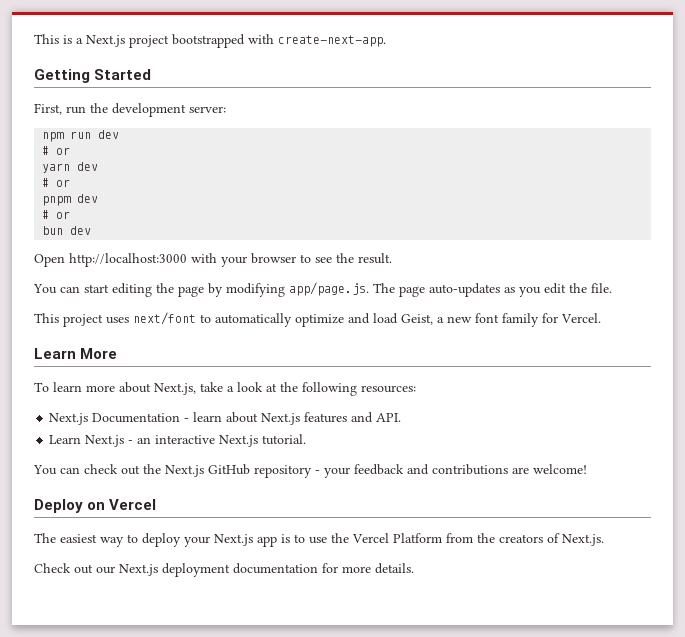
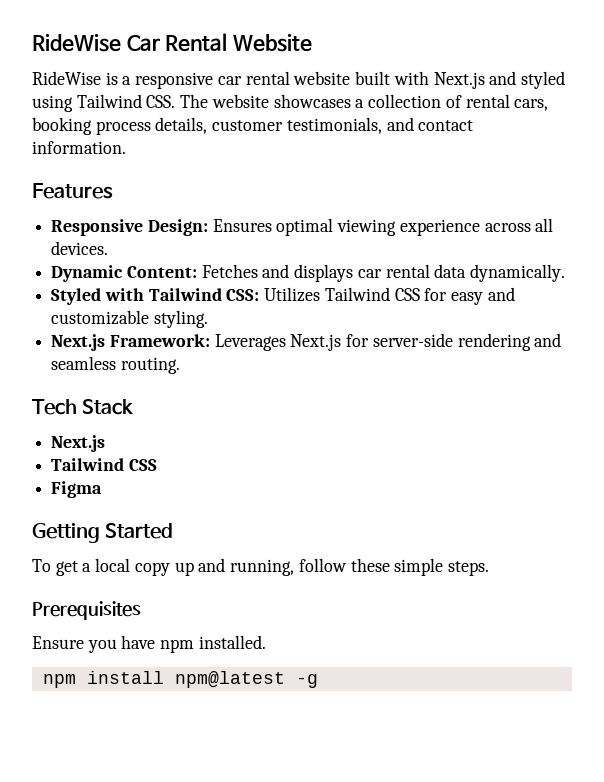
- This is a Next.js project bootstrapped with create-next-app.
+ RideWise Car Rental Website
+ RideWise is a responsive car rental website built with Next.js and styled using Tailwind CSS. The website showcases a collection of rental cars, booking process details, customer testimonials, and contact information.
+ Features
+ Responsive Design: Ensures optimal viewing experience across all devices.
+ Dynamic Content: Fetches and displays car rental data dynamically.
+ Styled with Tailwind CSS: Utilizes Tailwind CSS for easy and customizable styling.
+ Next.js Framework: Leverages Next.js for server-side rendering and seamless routing.
+ Tech Stack
+ Next.js
+ Tailwind CSS
+ Figma
  Getting Started
- First, run the development server:
- npm run dev
- # or
- yarn dev
- # or
- pnpm dev
- # or
- bun dev
- Open http://localhost:3000 with your browser to see the result.
- You can start editing the page by modifying app/page.js. The page auto-updates as you edit the file.
- This project uses next/font to automatically optimize and load Geist, a new font family for Vercel.
- Learn More
- To learn more about Next.js, take a look at the following resources:
- Next.js Documentation - learn about Next.js features and API.
- Learn Next.js - an interactive Next.js tutorial.
- You can check out the Next.js GitHub repository - your feedback and contributions are welcome!
- Deploy on Vercel
- The easiest way to deploy your Next.js app is to use the Vercel Platform from the creators of Next.js.
- Check out our Next.js deployment documentation for more details.
+ To get a local copy up and running, follow these simple steps.
+ Prerequisites
+ Ensure you have npm installed.
+ npm install npm@latest -g

